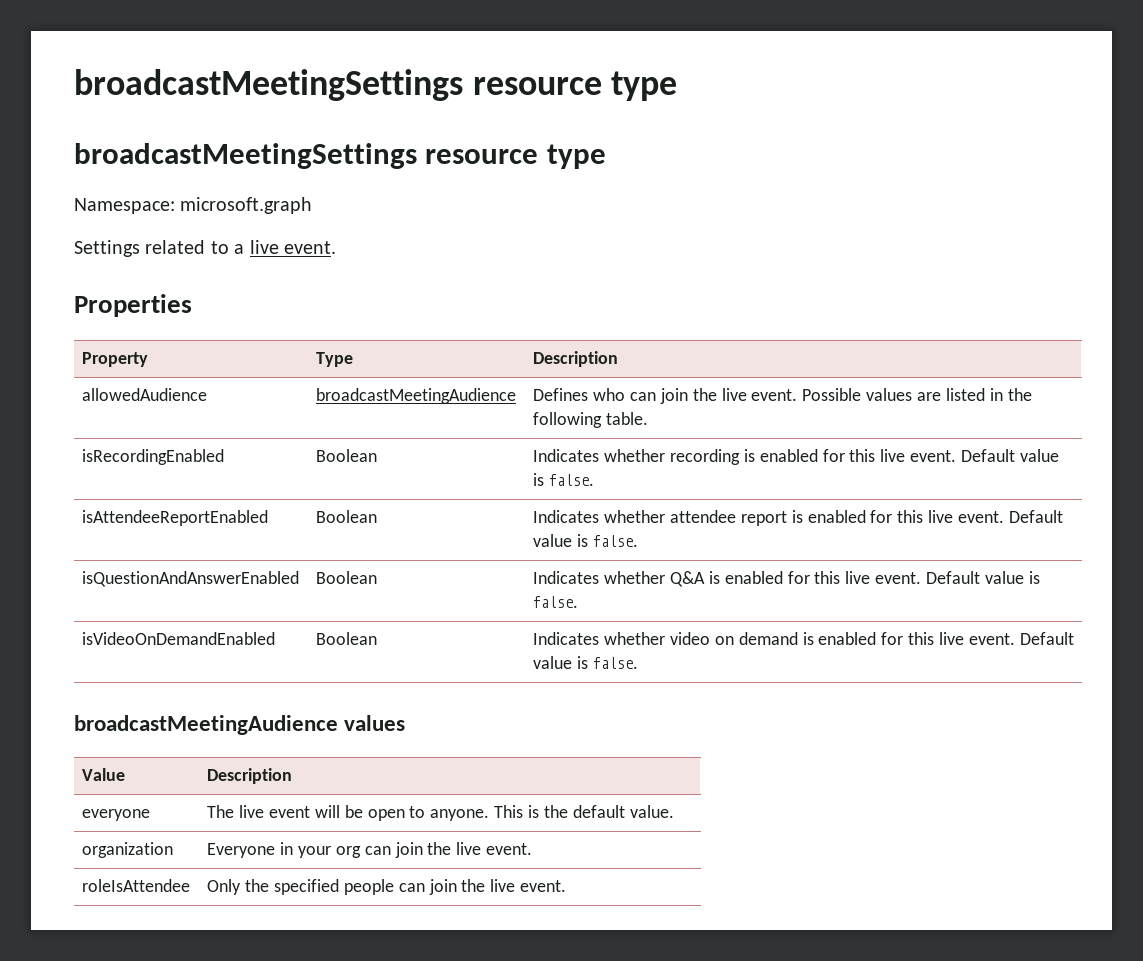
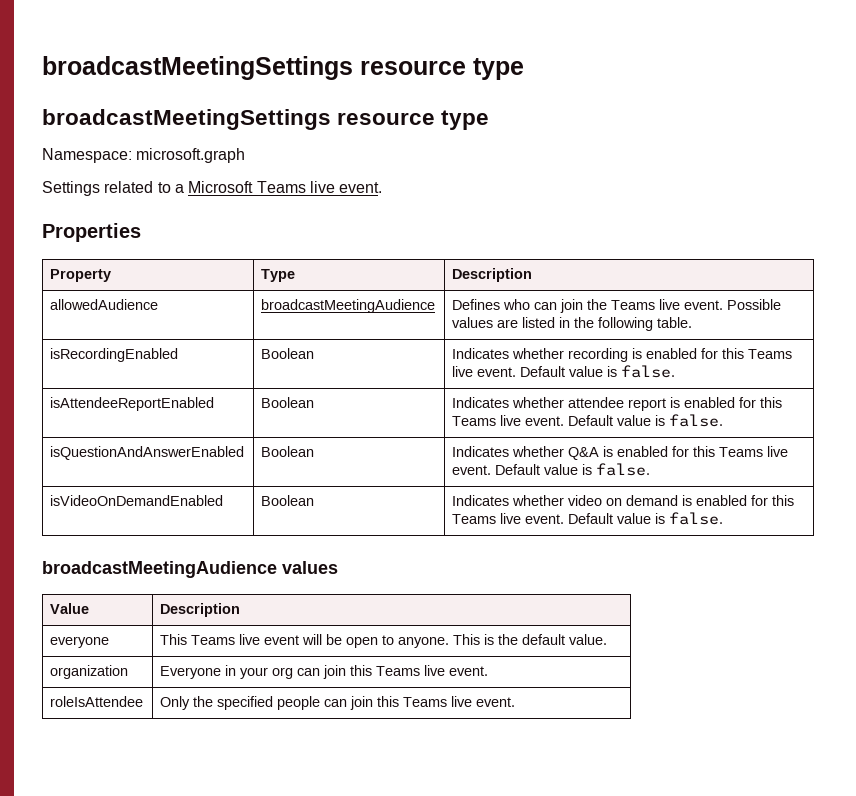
- Settings related to a live event.
+ Settings related to a Microsoft Teams live event.
- allowedAudience | broadcastMeetingAudience | Defines who can join the live event. Possible values are listed in the following table.
+ allowedAudience | broadcastMeetingAudience | Defines who can join the Teams live event. Possible values are listed in the following table.
- isRecordingEnabled | Boolean | Indicates whether recording is enabled for this live event. Default value is false.
+ isRecordingEnabled | Boolean | Indicates whether recording is enabled for this Teams live event. Default value is false.
- isAttendeeReportEnabled | Boolean | Indicates whether attendee report is enabled for this live event. Default value is false.
+ isAttendeeReportEnabled | Boolean | Indicates whether attendee report is enabled for this Teams live event. Default value is false.
- isQuestionAndAnswerEnabled | Boolean | Indicates whether Q&A is enabled for this live event. Default value is false.
+ isQuestionAndAnswerEnabled | Boolean | Indicates whether Q&A is enabled for this Teams live event. Default value is false.
- isVideoOnDemandEnabled | Boolean | Indicates whether video on demand is enabled for this live event. Default value is false.
+ isVideoOnDemandEnabled | Boolean | Indicates whether video on demand is enabled for this Teams live event. Default value is false.
- everyone | The live event will be open to anyone. This is the default value.
+ everyone | This Teams live event will be open to anyone. This is the default value.
- organization | Everyone in your org can join the live event.
+ organization | Everyone in your org can join this Teams live event.
- roleIsAttendee | Only the specified people can join the live event.
+ roleIsAttendee | Only the specified people can join this Teams live event.

